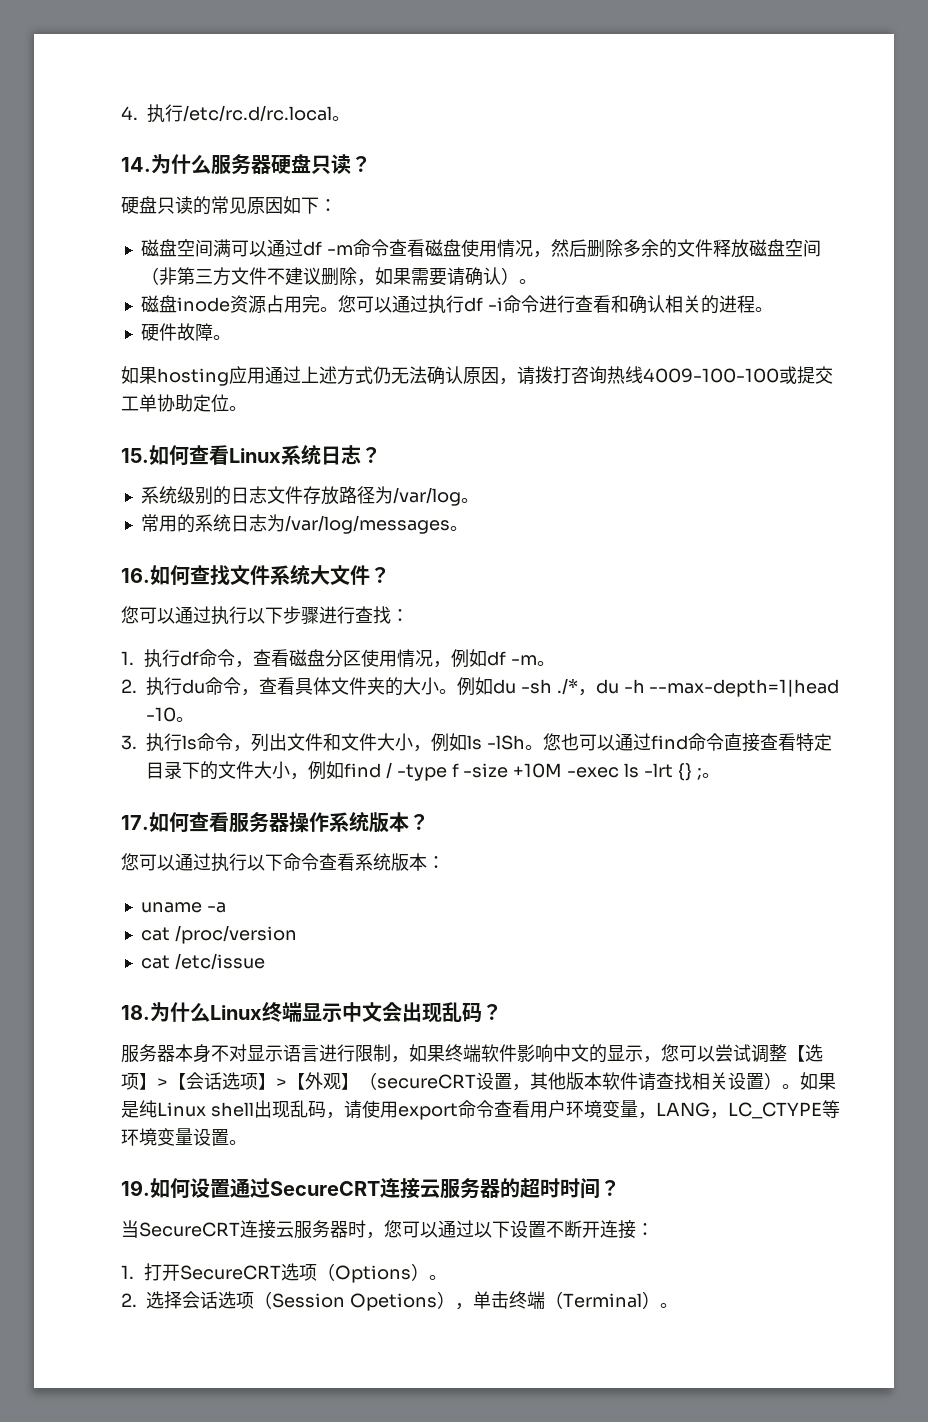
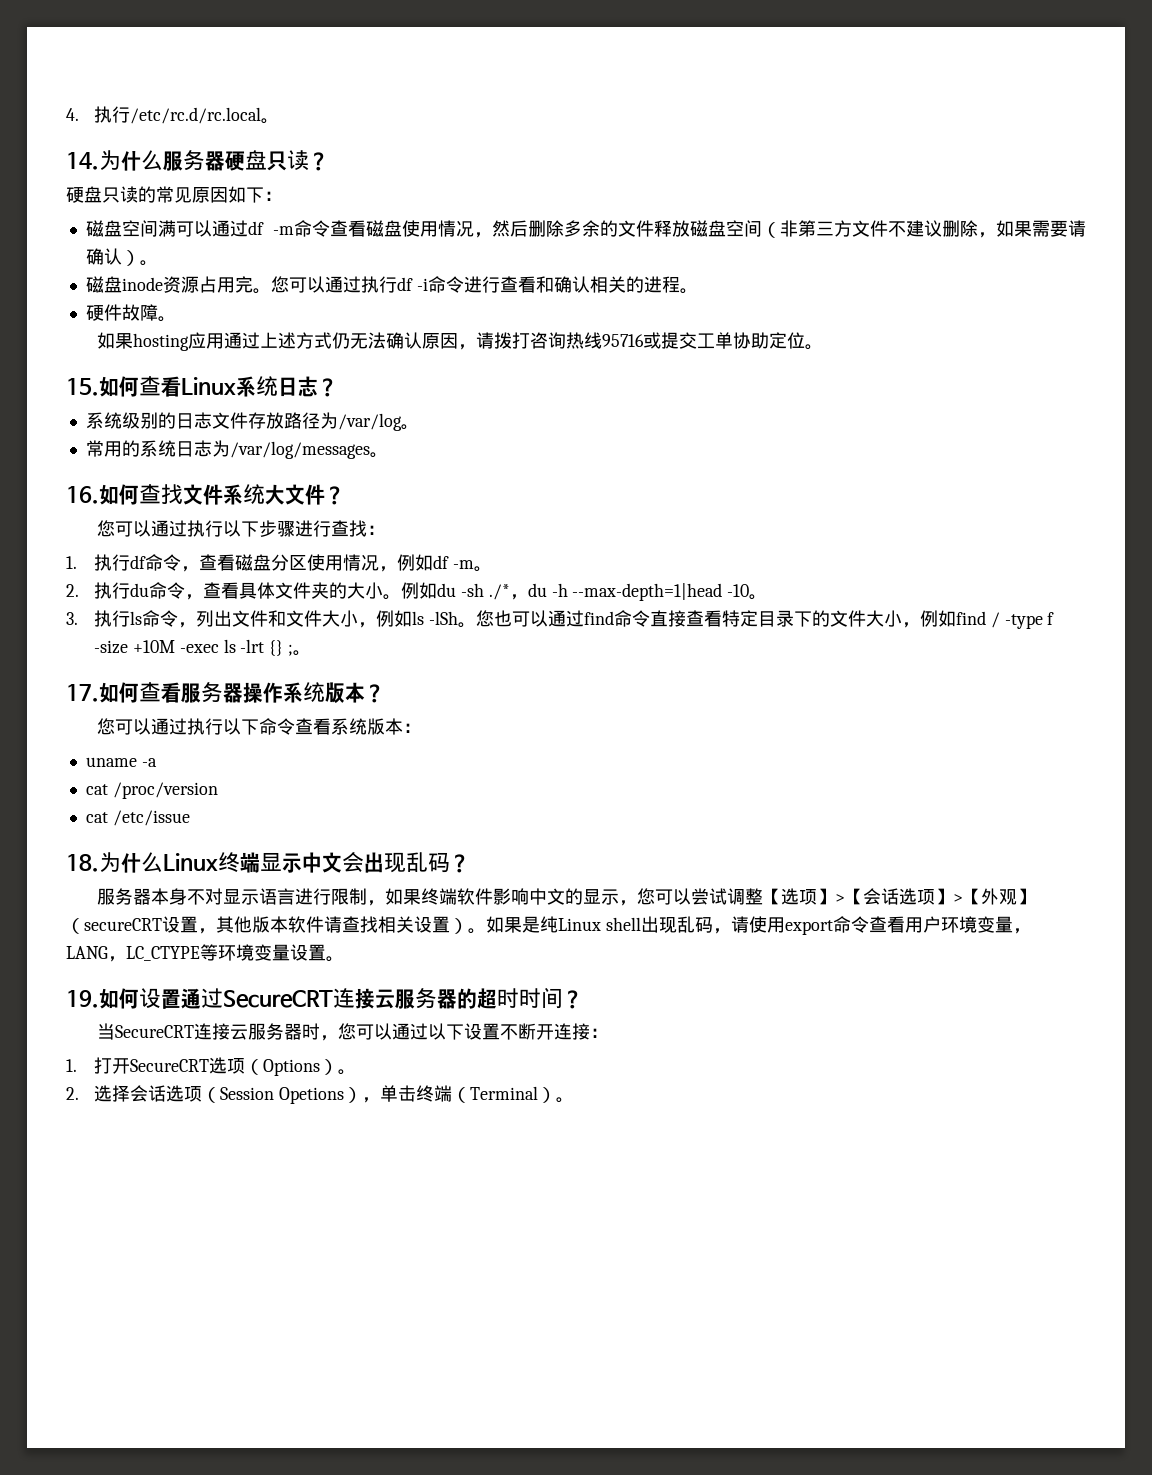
- 如果hosting应用通过上述方式仍无法确认原因，请拨打咨询热线4009-100-100或提交工单协助定位。
+ 如果hosting应用通过上述方式仍无法确认原因，请拨打咨询热线95716或提交工单协助定位。

